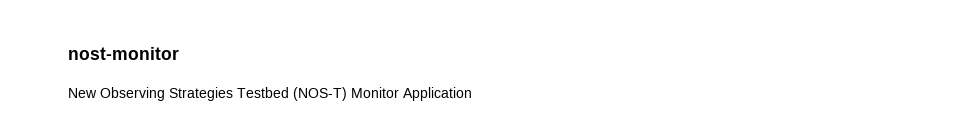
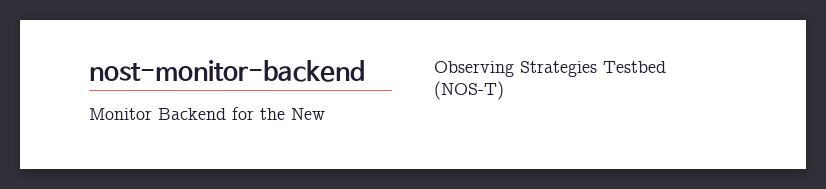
- nost-monitor
- New Observing Strategies Testbed (NOS-T) Monitor Application
+ nost-monitor-backend
+ Monitor Backend for the New Observing Strategies Testbed (NOS-T)

